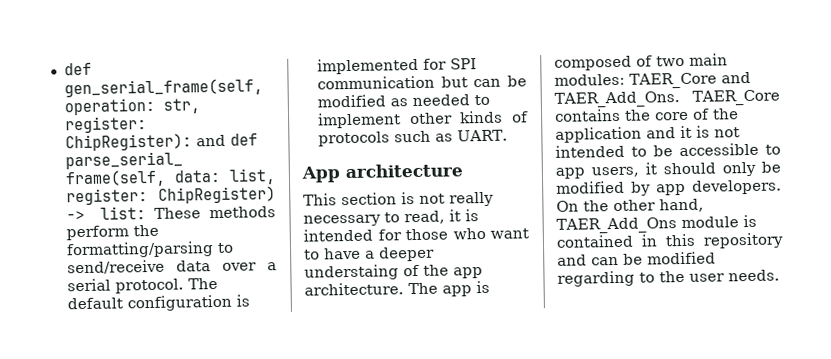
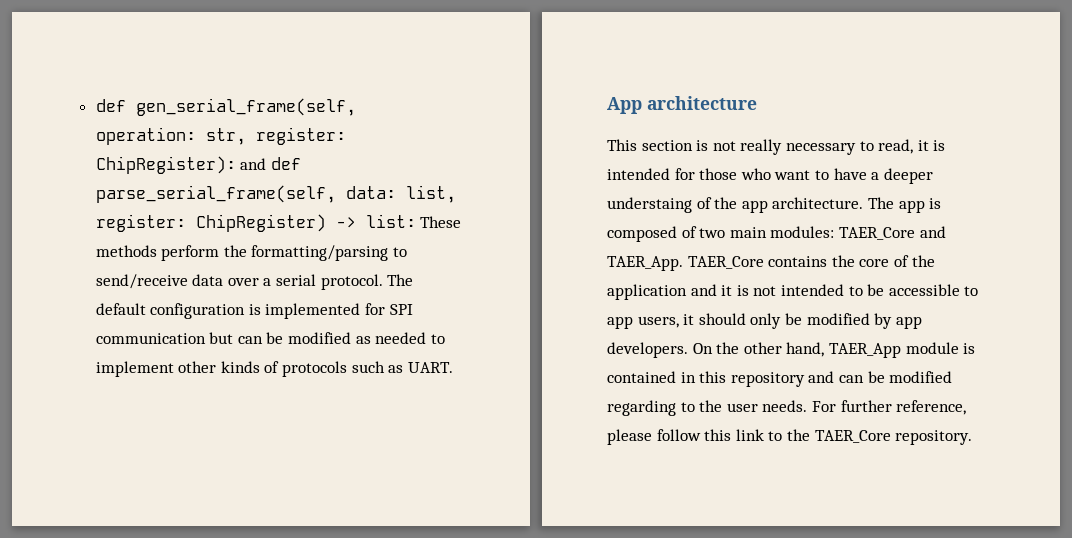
- The app is composed of two main modules: TAER_Core and TAER_Add_Ons.
+ The app is composed of two main modules: TAER_Core and TAER_App.
- On the other hand, TAER_Add_Ons module is contained in this repository and can be modified regarding to the user needs.
+ On the other hand, TAER_App module is contained in this repository and can be modified regarding to the user needs.
+ For further reference, please follow this link to the TAER_Core repository.

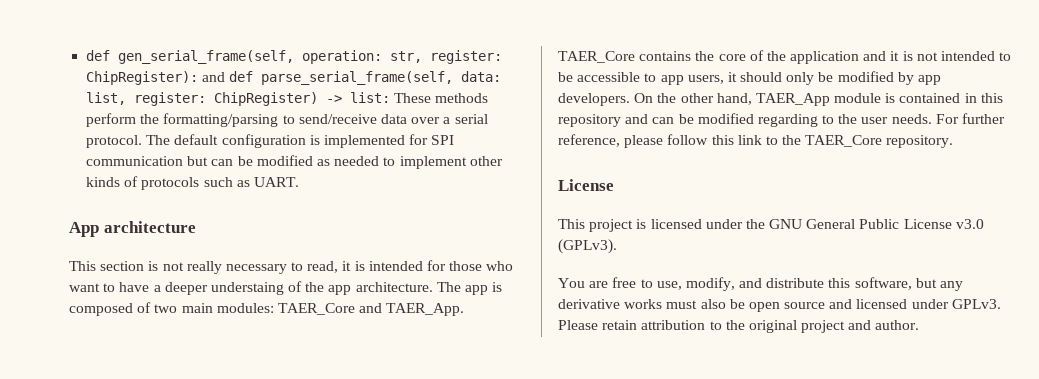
  For further reference, please follow this link to the TAER_Core repository.
+ License
+ This project is licensed under the GNU General Public License v3.0 (GPLv3).
+ You are free to use, modify, and distribute this software, but any derivative works must also be open source and licensed under GPLv3. Please retain attribution to the original project and author.

